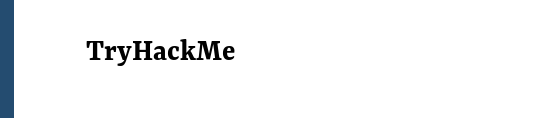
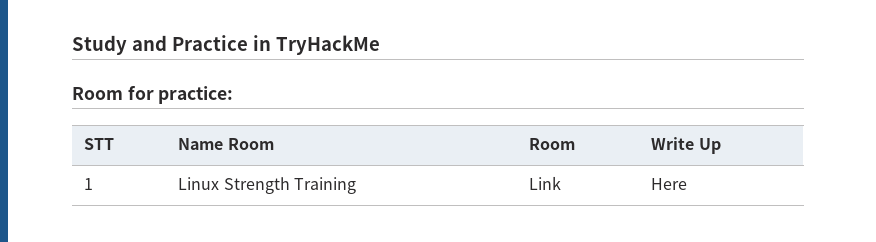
- TryHackMe
+ Study and Practice in TryHackMe
+ Room for practice:
+ STT | Name Room | Room | Write Up
+ 1 | Linux Strength Training | Link | Here

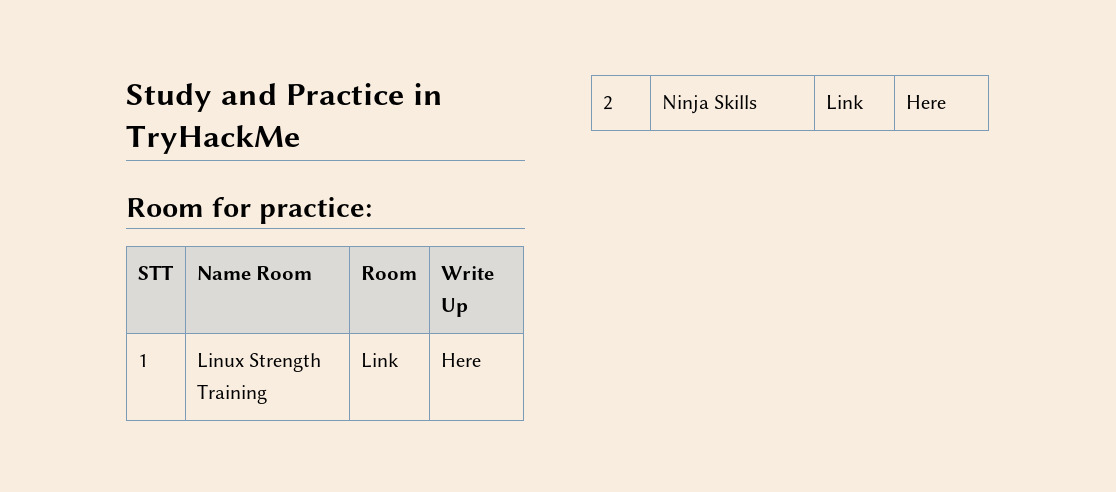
+ 2 | Ninja Skills | Link | Here

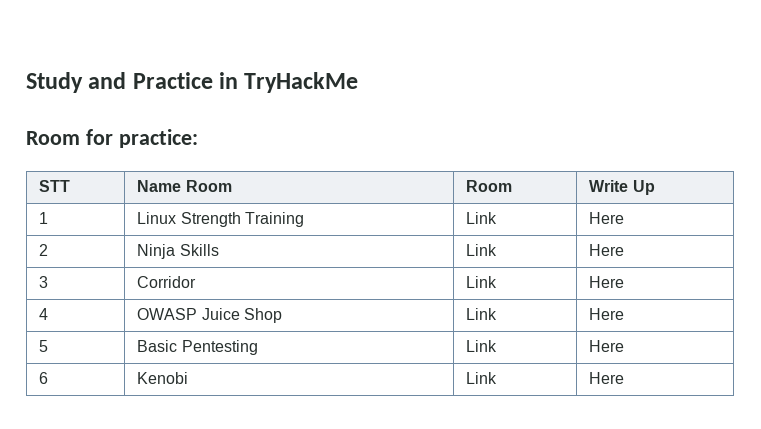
+ 3 | Corridor | Link | Here
+ 4 | OWASP Juice Shop | Link | Here
+ 5 | Basic Pentesting | Link | Here
+ 6 | Kenobi | Link | Here

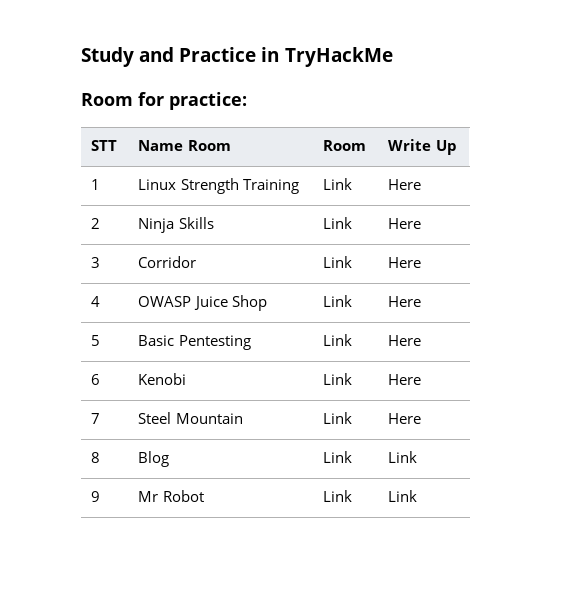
+ 7 | Steel Mountain | Link | Here
+ 8 | Blog | Link | Link
+ 9 | Mr Robot | Link | Link

